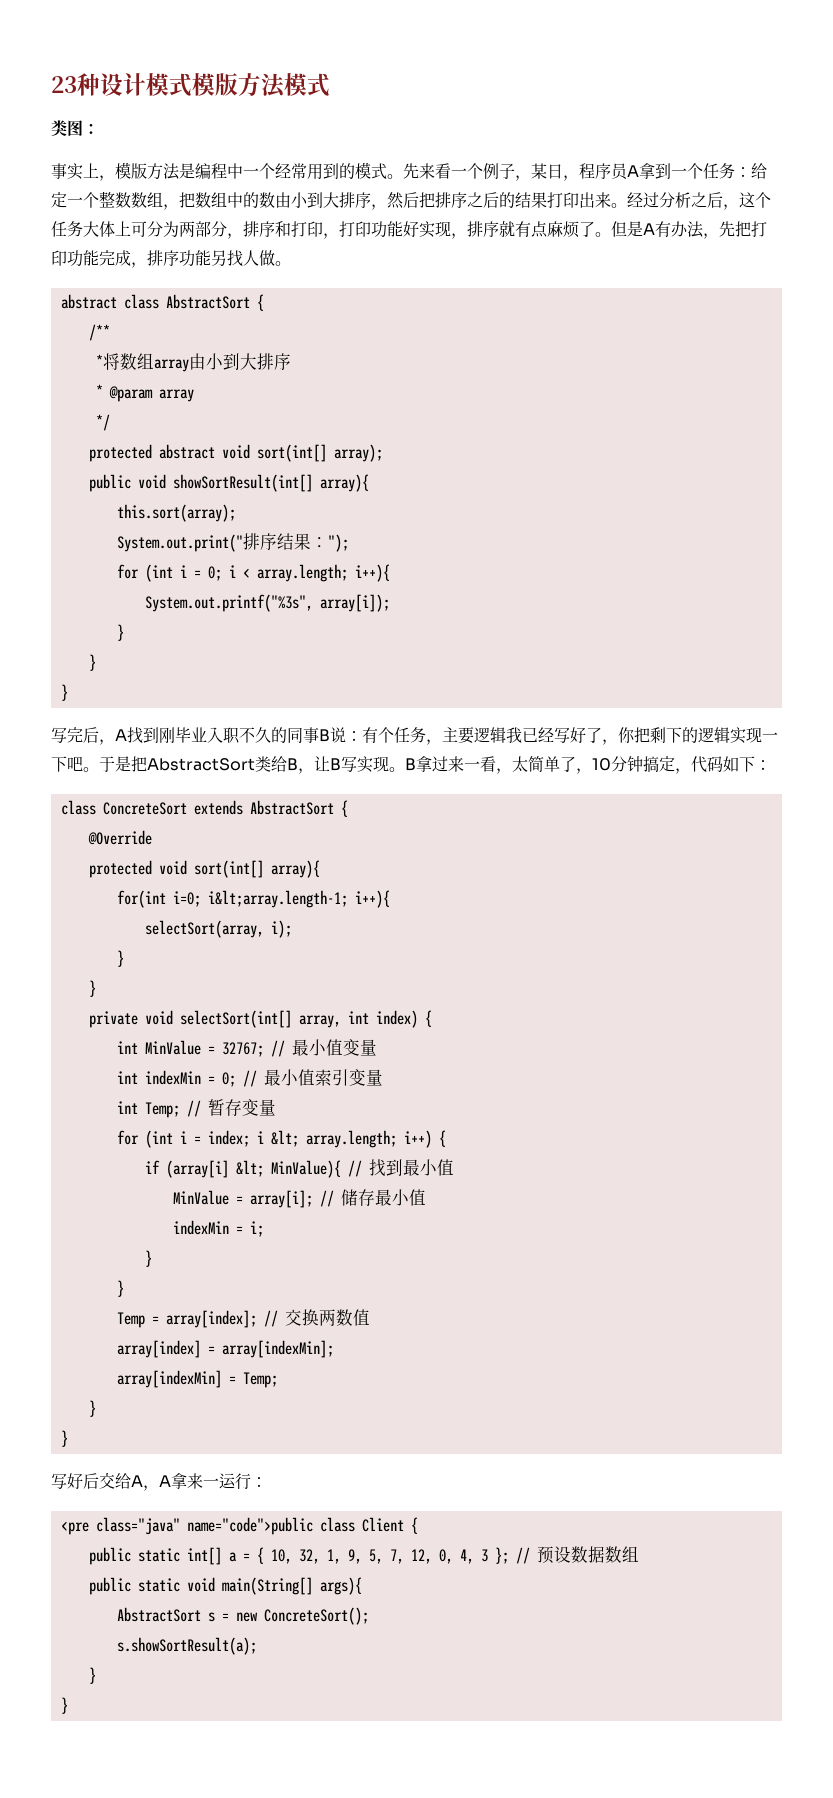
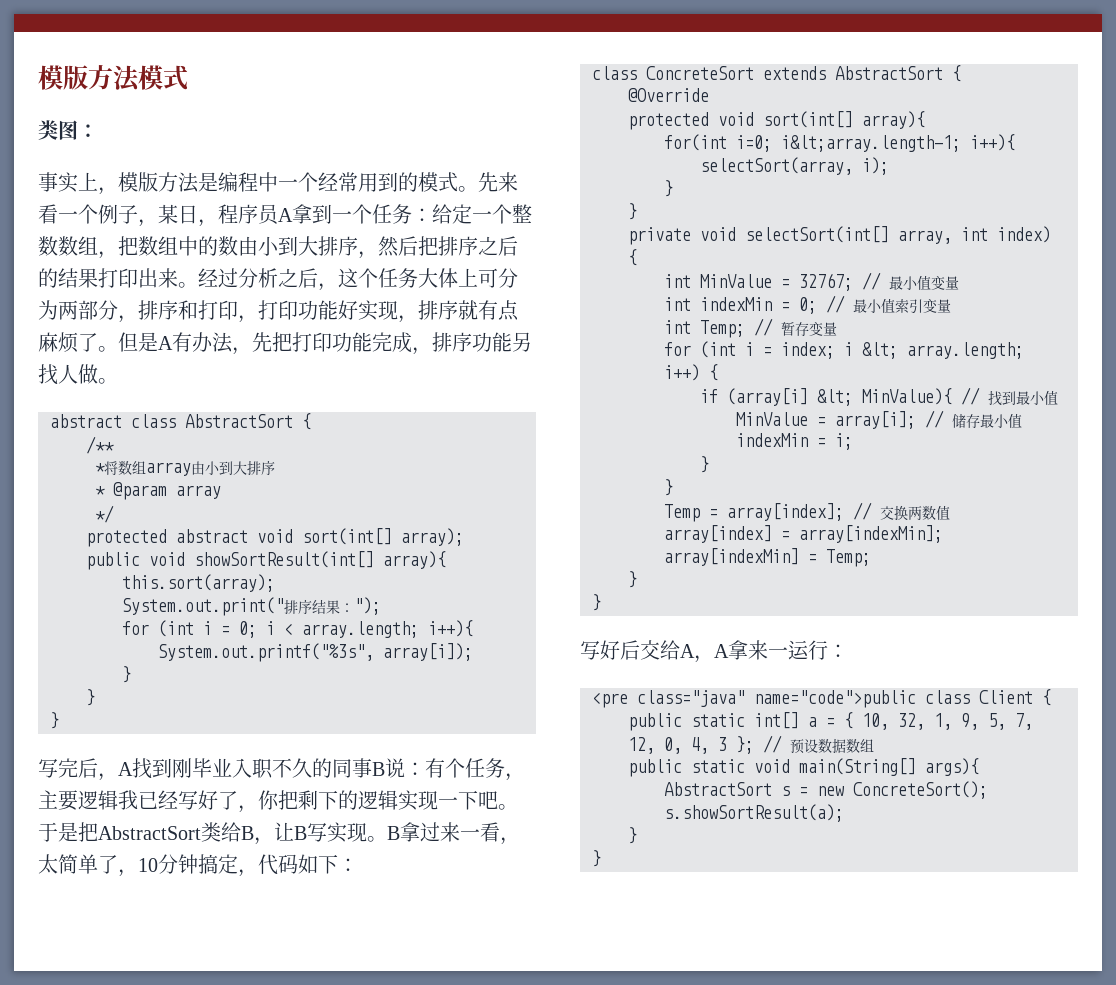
- 23种设计模式模版方法模式
+ 模版方法模式

